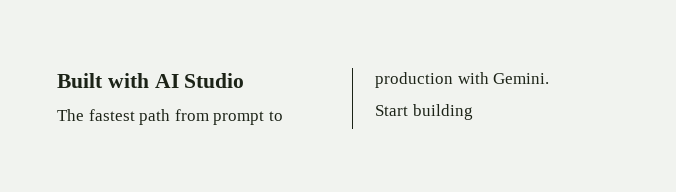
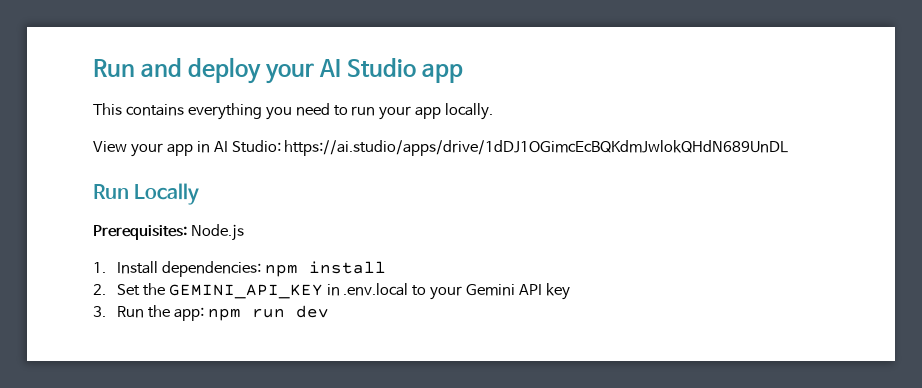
- Built with AI Studio
- The fastest path from prompt to production with Gemini.
- Start building
+ Run and deploy your AI Studio app
+ This contains everything you need to run your app locally.
+ View your app in AI Studio: https://ai.studio/apps/drive/1dDJ1OGimcEcBQKdmJwlokQHdN689UnDL
+ Run Locally
+ Prerequisites: Node.js
+ 1. Install dependencies: npm install
+ 2. Set the GEMINI_API_KEY in .env.local to your Gemini API key
+ 3. Run the app: npm run dev

